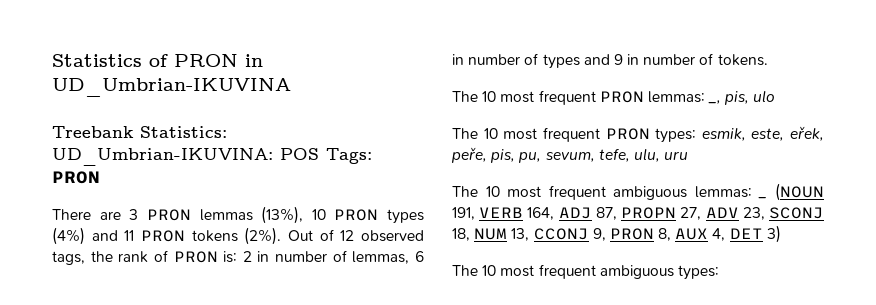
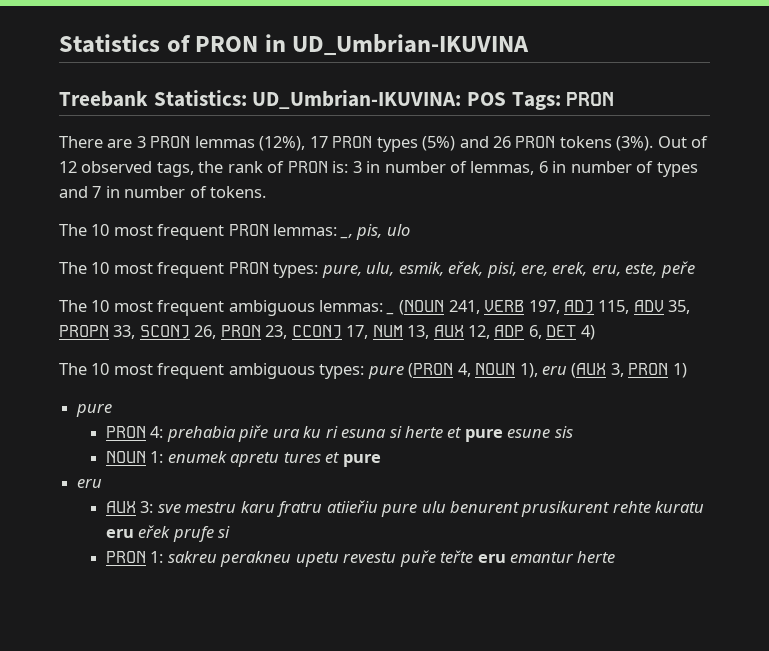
- There are 3 PRON lemmas (13%), 10 PRON types (4%) and 11 PRON tokens (2%).
+ There are 3 PRON lemmas (12%), 17 PRON types (5%) and 26 PRON tokens (3%).
- Out of 12 observed tags, the rank of PRON is: 2 in number of lemmas, 6 in number of types and 9 in number of tokens.
+ Out of 12 observed tags, the rank of PRON is: 3 in number of lemmas, 6 in number of types and 7 in number of tokens.
- The 10 most frequent PRON types: esmik, este, eřek, peře, pis, pu, sevum, tefe, ulu, uru
+ The 10 most frequent PRON types: pure, ulu, esmik, eřek, pisi, ere, erek, eru, este, peře
- The 10 most frequent ambiguous lemmas: _ (NOUN 191, VERB 164, ADJ 87, PROPN 27, ADV 23, SCONJ 18, NUM 13, CCONJ 9, PRON 8, AUX 4, DET 3)
+ The 10 most frequent ambiguous lemmas: _ (NOUN 241, VERB 197, ADJ 115, ADV 35, PROPN 33, SCONJ 26, PRON 23, CCONJ 17, NUM 13, AUX 12, ADP 6, DET 4)
- The 10 most frequent ambiguous types:
+ The 10 most frequent ambiguous types: pure (PRON 4, NOUN 1), eru (AUX 3, PRON 1)
+ pure
+ PRON 4: prehabia piře ura ku ri esuna si herte et pure esune sis
+ NOUN 1: enumek apretu tures et pure
+ eru
+ AUX 3: sve mestru karu fratru atiieřiu pure ulu benurent prusikurent rehte kuratu eru eřek prufe si
+ PRON 1: sakreu perakneu upetu revestu puře teřte eru emantur herte

